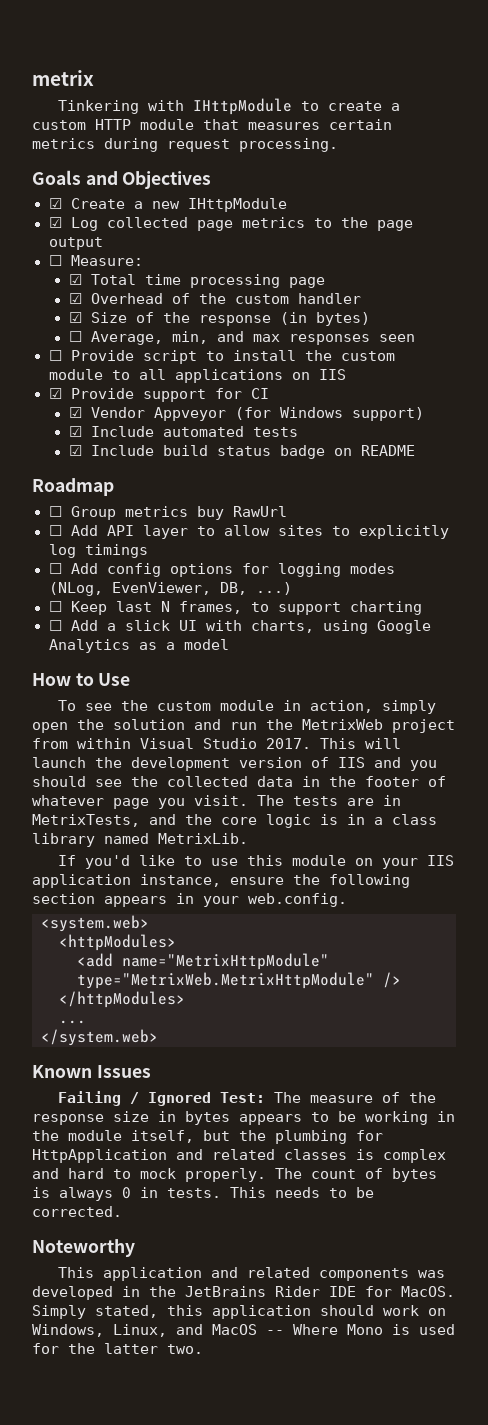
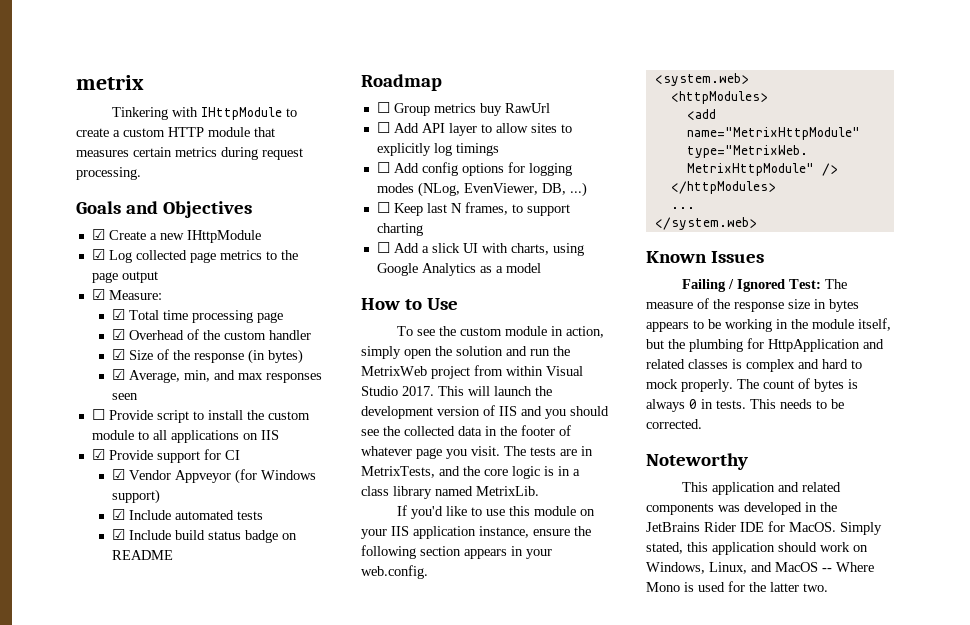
- ☐ Measure:
+ ☑ Measure:
- ☐ Average, min, and max responses seen
+ ☑ Average, min, and max responses seen

